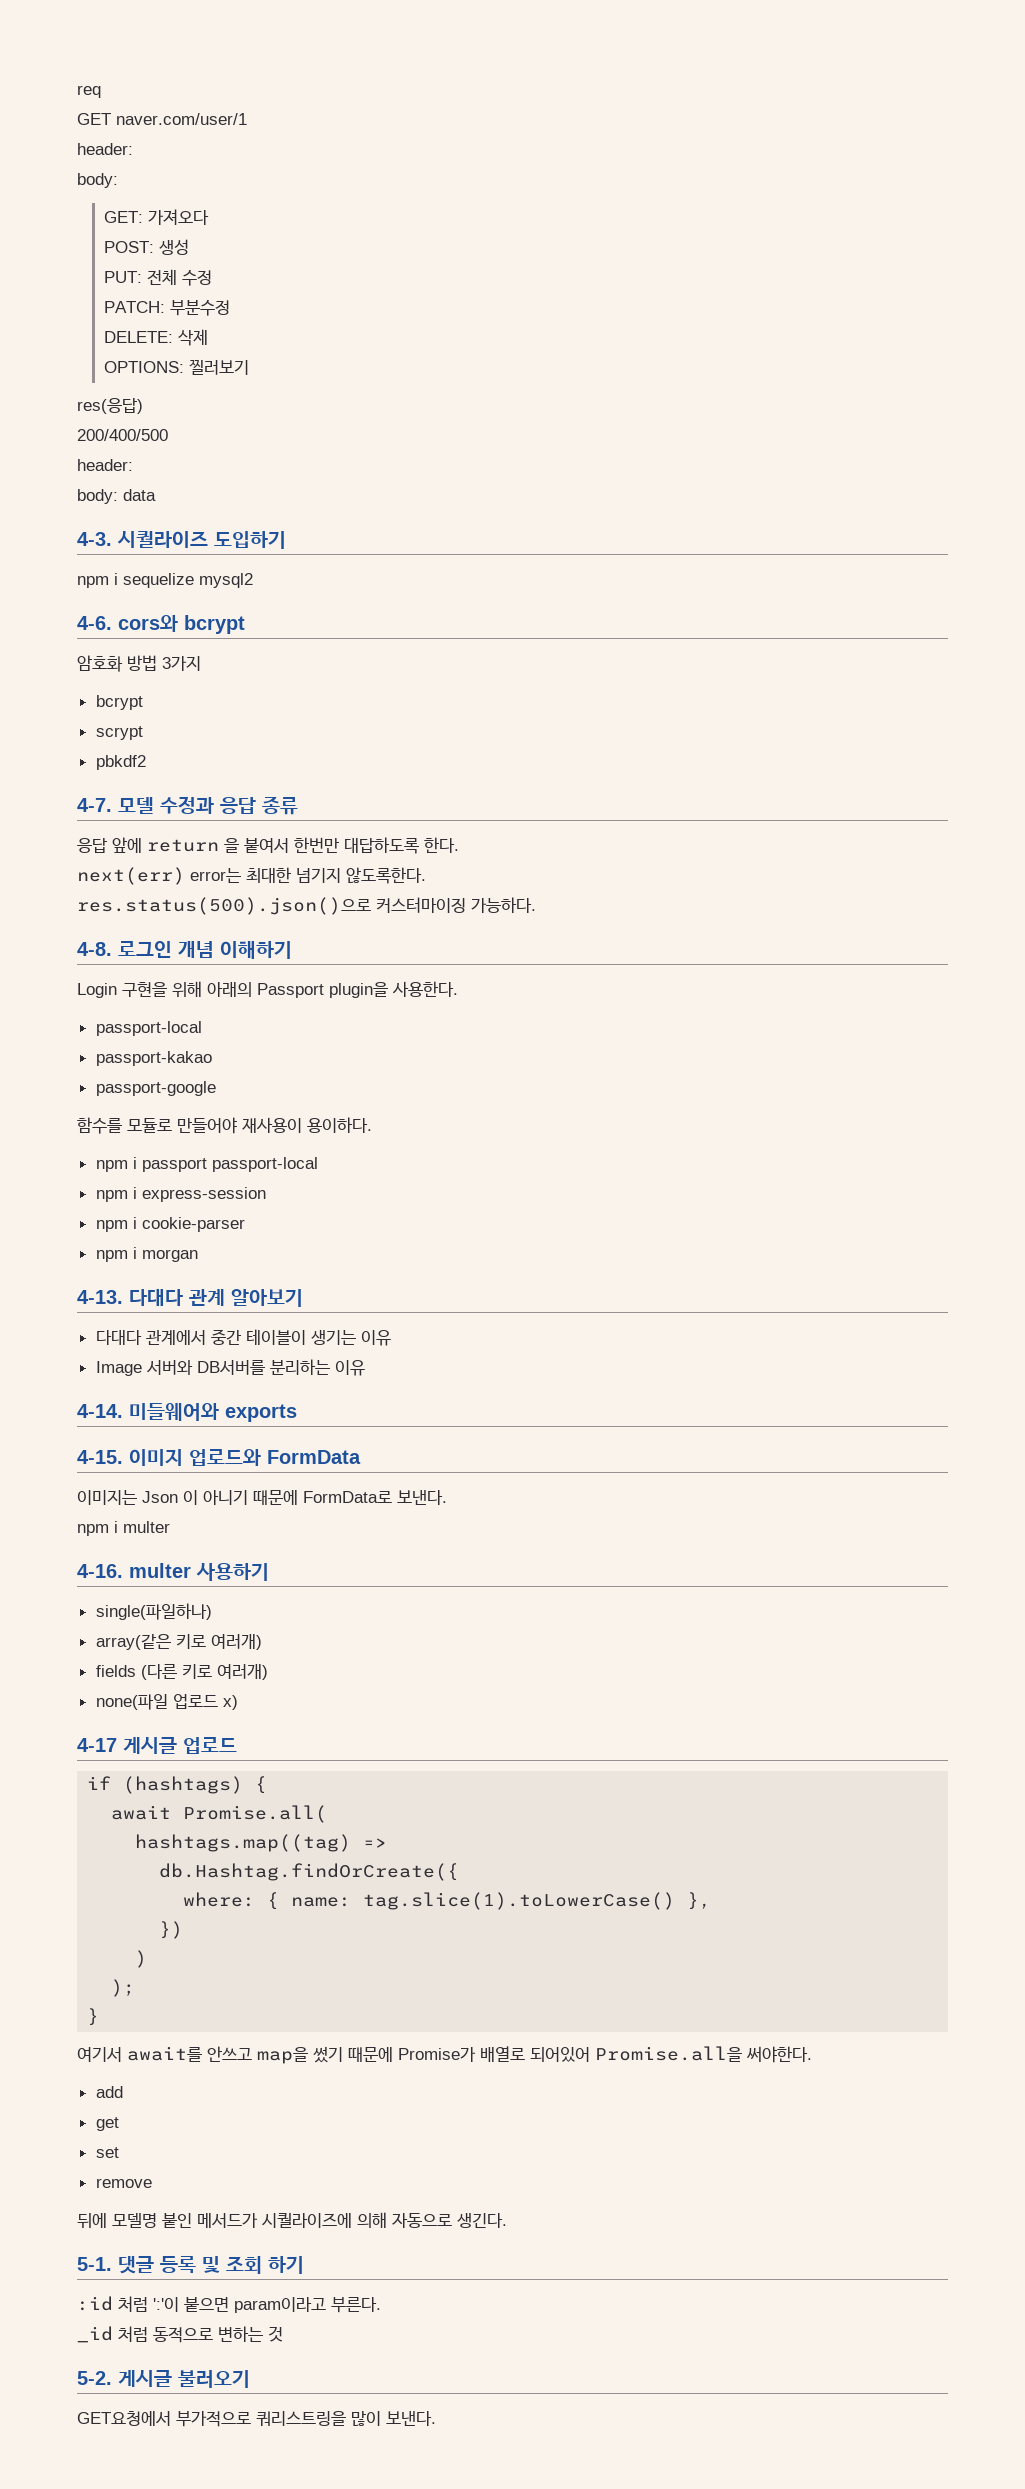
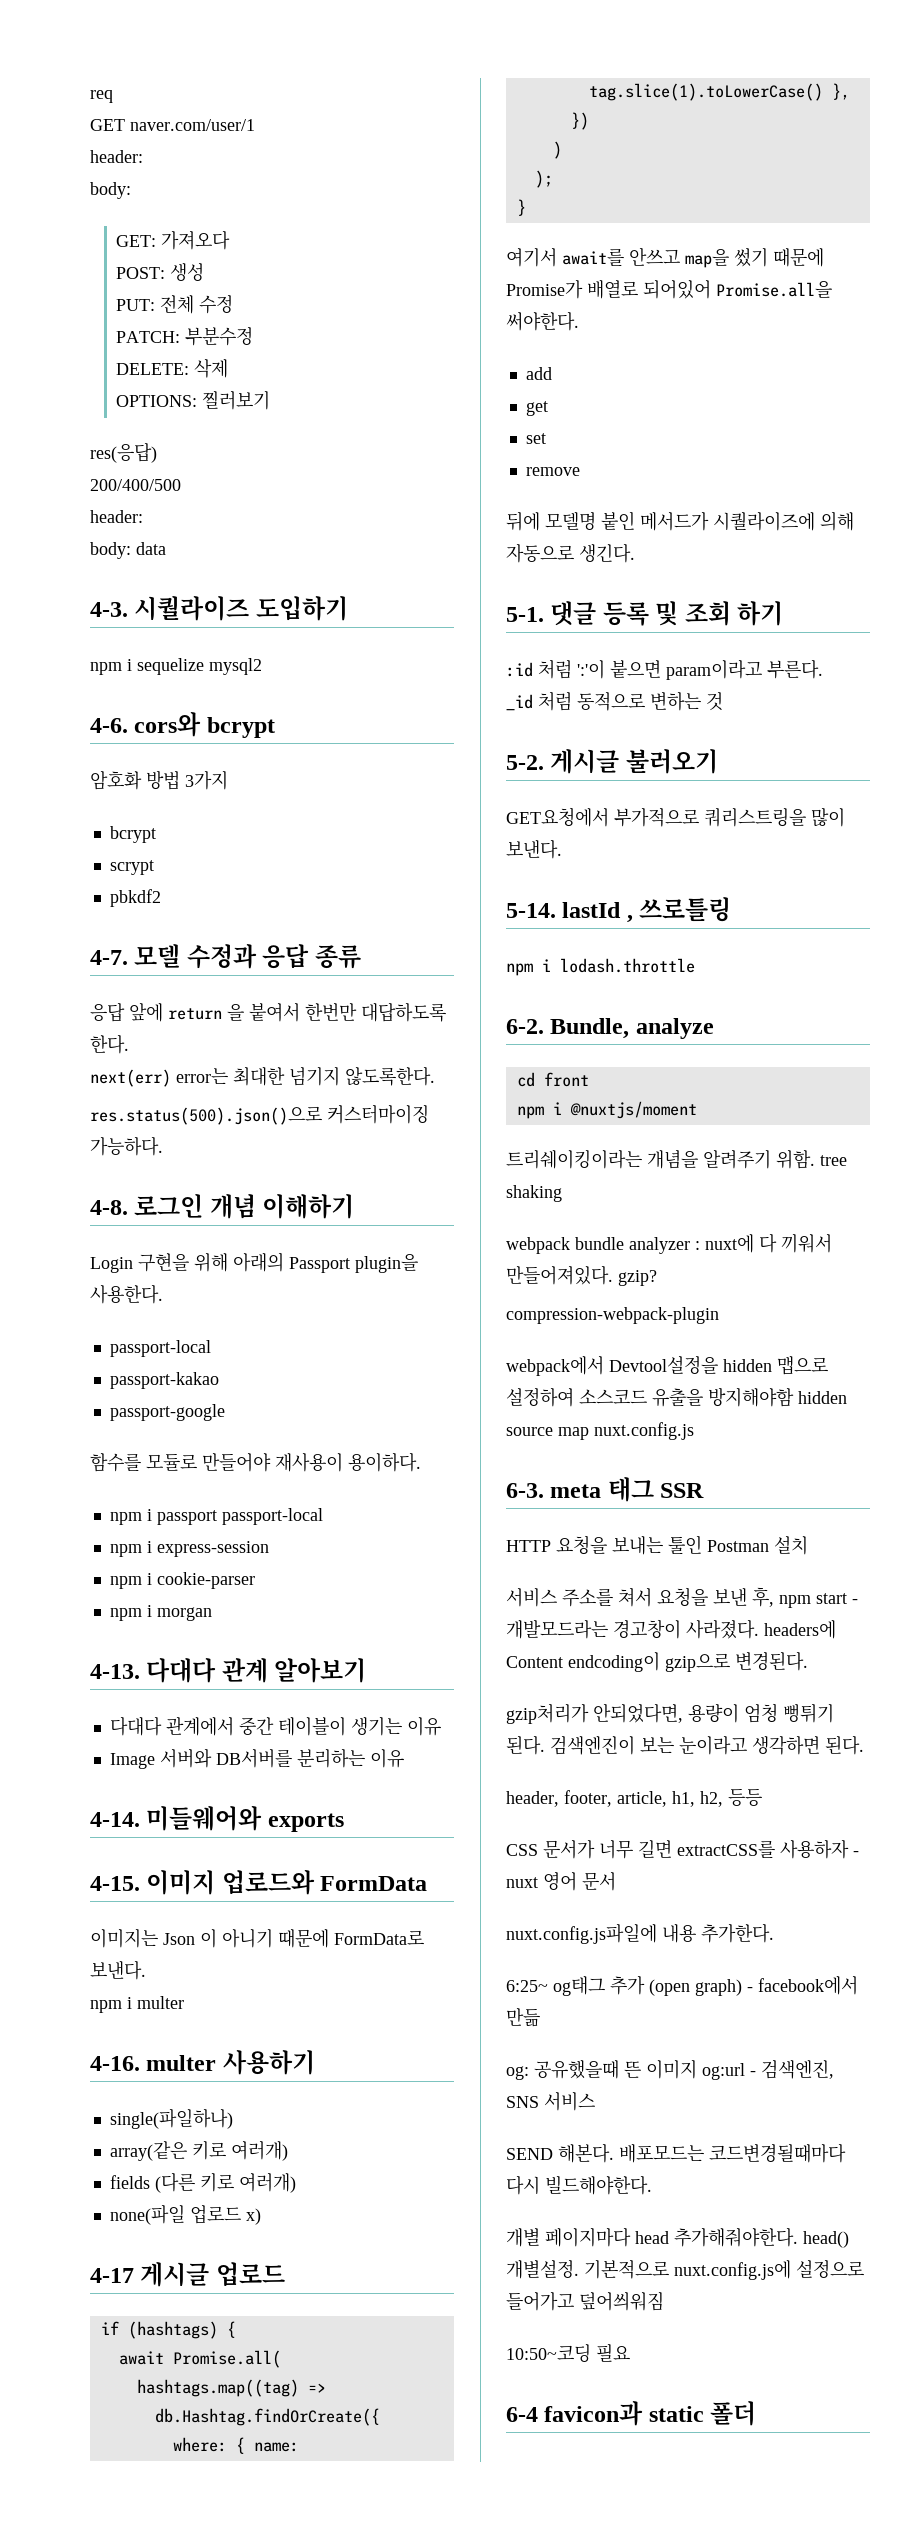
+ 5-14. lastId , 쓰로틀링
+ npm i lodash.throttle
+ 6-2. Bundle, analyze
+ cd front
+ npm i @nuxtjs/moment
+ 트리쉐이킹이라는 개념을 알려주기 위함. tree shaking
+ webpack bundle analyzer : nuxt에 다 끼워서 만들어져있다. gzip?
+ compression-webpack-plugin
+ webpack에서 Devtool설정을 hidden 맵으로 설정하여 소스코드 유출을 방지해야함 hidden source map nuxt.config.js
+ 6-3. meta 태그 SSR
+ HTTP 요청을 보내는 툴인 Postman 설치
+ 서비스 주소를 쳐서 요청을 보낸 후, npm start - 개발모드라는 경고창이 사라졌다. headers에 Content endcoding이 gzip으로 변경된다.
+ gzip처리가 안되었다면, 용량이 엄청 뻥튀기 된다. 검색엔진이 보는 눈이라고 생각하면 된다.
+ header, footer, article, h1, h2, 등등
+ CSS 문서가 너무 길면 extractCSS를 사용하자 - nuxt 영어 문서
+ nuxt.config.js파일에 내용 추가한다.
+ 6:25~ og태그 추가 (open graph) - facebook에서 만듦
+ og: 공유했을때 뜬 이미지 og:url - 검색엔진, SNS 서비스
+ SEND 해본다. 배포모드는 코드변경될때마다 다시 빌드해야한다.
+ 개별 페이지마다 head 추가해줘야한다. head() 개별설정. 기본적으로 nuxt.config.js에 설정으로 들어가고 덮어씌워짐
+ 10:50~코딩 필요
+ 6-4 favicon과 static 폴더

